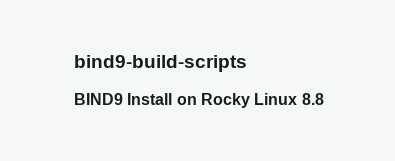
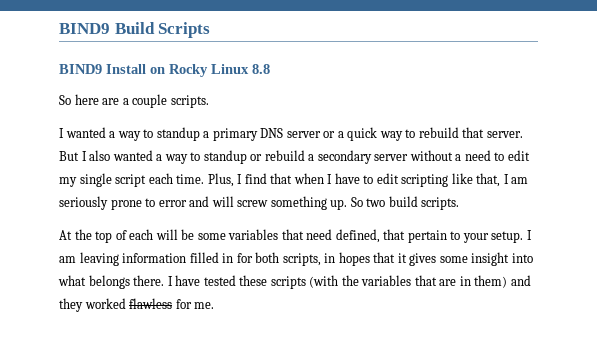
- bind9-build-scripts
+ BIND9 Build Scripts
+ So here are a couple scripts.
+ I wanted a way to standup a primary DNS server or a quick way to rebuild that server. But I also wanted a way to standup or rebuild a secondary server without a need to edit my single script each time. Plus, I find that when I have to edit scripting like that, I am seriously prone to error and will screw something up. So two build scripts.
+ At the top of each will be some variables that need defined, that pertain to your setup. I am leaving information filled in for both scripts, in hopes that it gives some insight into what belongs there. I have tested these scripts (with the variables that are in them) and they worked flawless for me.

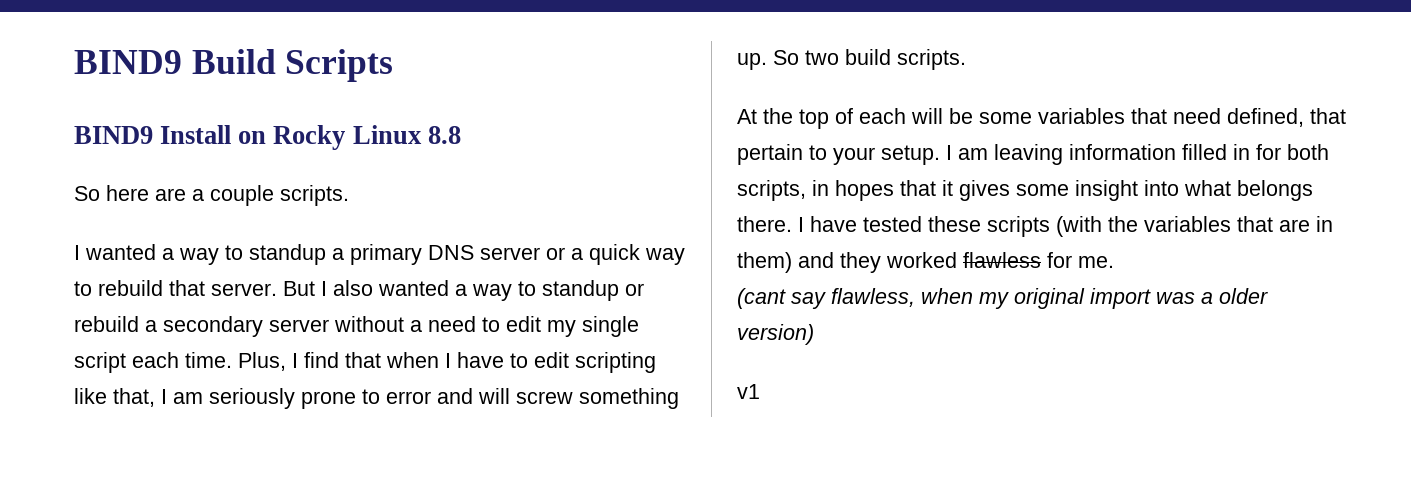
+ (cant say flawless, when my original import was a older version)
+ v1

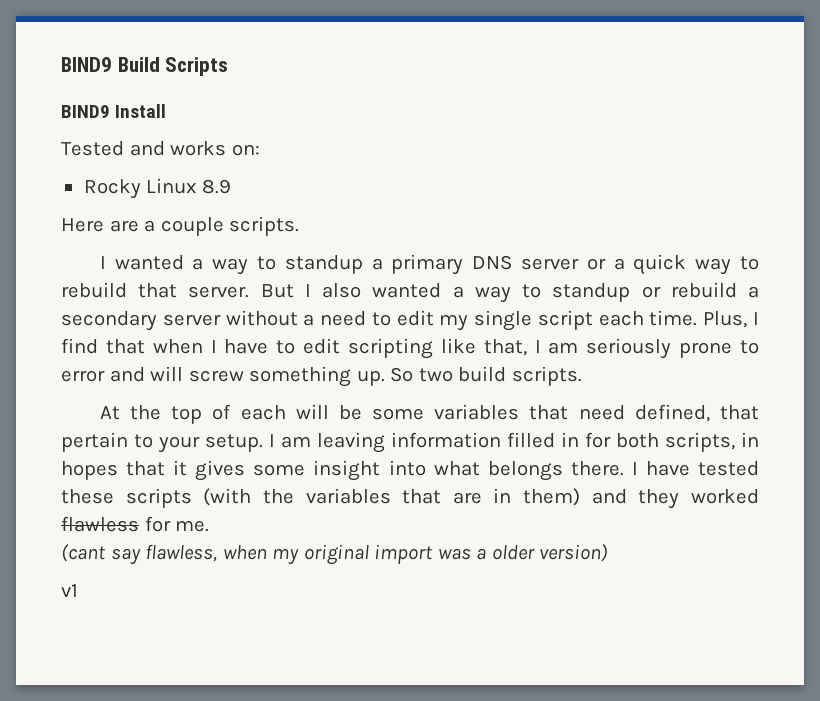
- BIND9 Install on Rocky Linux 8.8
- So here are a couple scripts.
+ BIND9 Install
+ Tested and works on:
+ Rocky Linux 8.9
+ Here are a couple scripts.

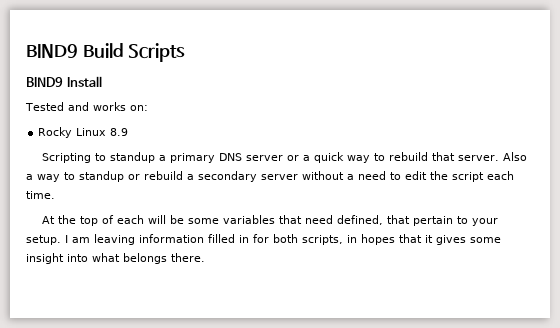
- Here are a couple scripts.
- I wanted a way to standup a primary DNS server or a quick way to rebuild that server.
+ Scripting to standup a primary DNS server or a quick way to rebuild that server.
- But I also wanted a way to standup or rebuild a secondary server without a need to edit my single script each time. Plus, I find that when I have to edit scripting like that, I am seriously prone to error and will screw something up. So two build scripts.
+ Also a way to standup or rebuild a secondary server without a need to edit the script each time.
- I have tested these scripts (with the variables that are in them) and they worked flawless for me.
- (cant say flawless, when my original import was a older version)
- v1

